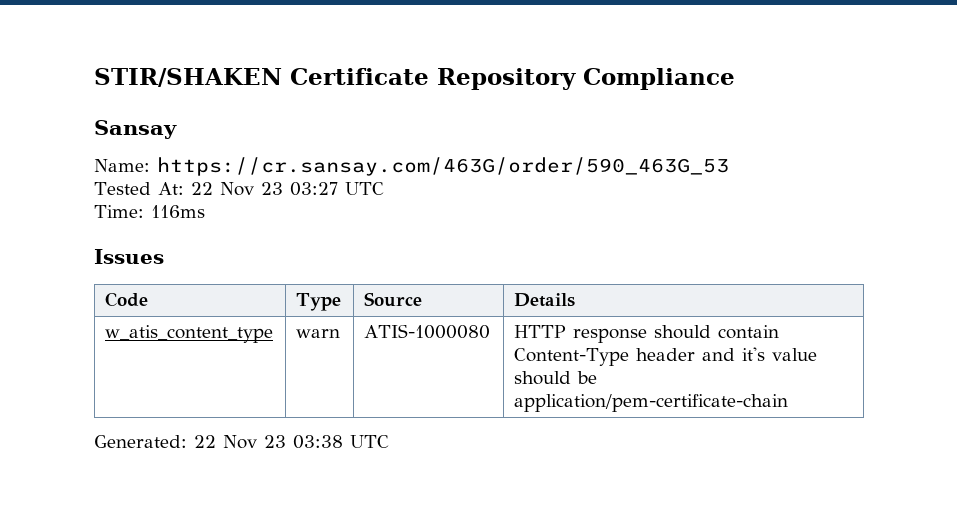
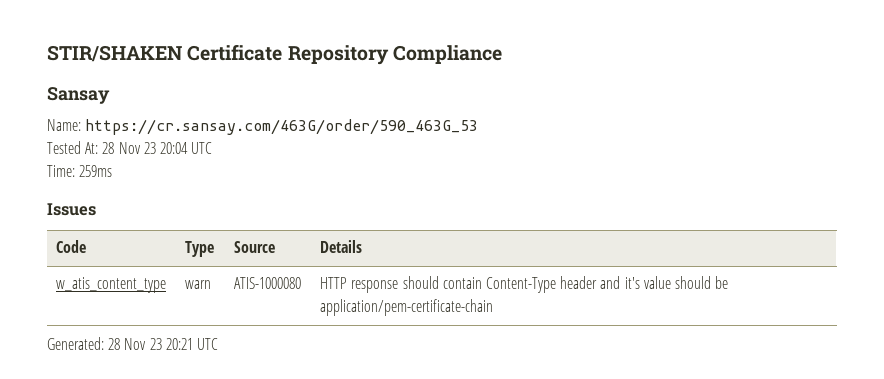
- Tested At: 22 Nov 23 03:27 UTC
+ Tested At: 28 Nov 23 20:04 UTC
- Time: 116ms
+ Time: 259ms
- Generated: 22 Nov 23 03:38 UTC
+ Generated: 28 Nov 23 20:21 UTC

